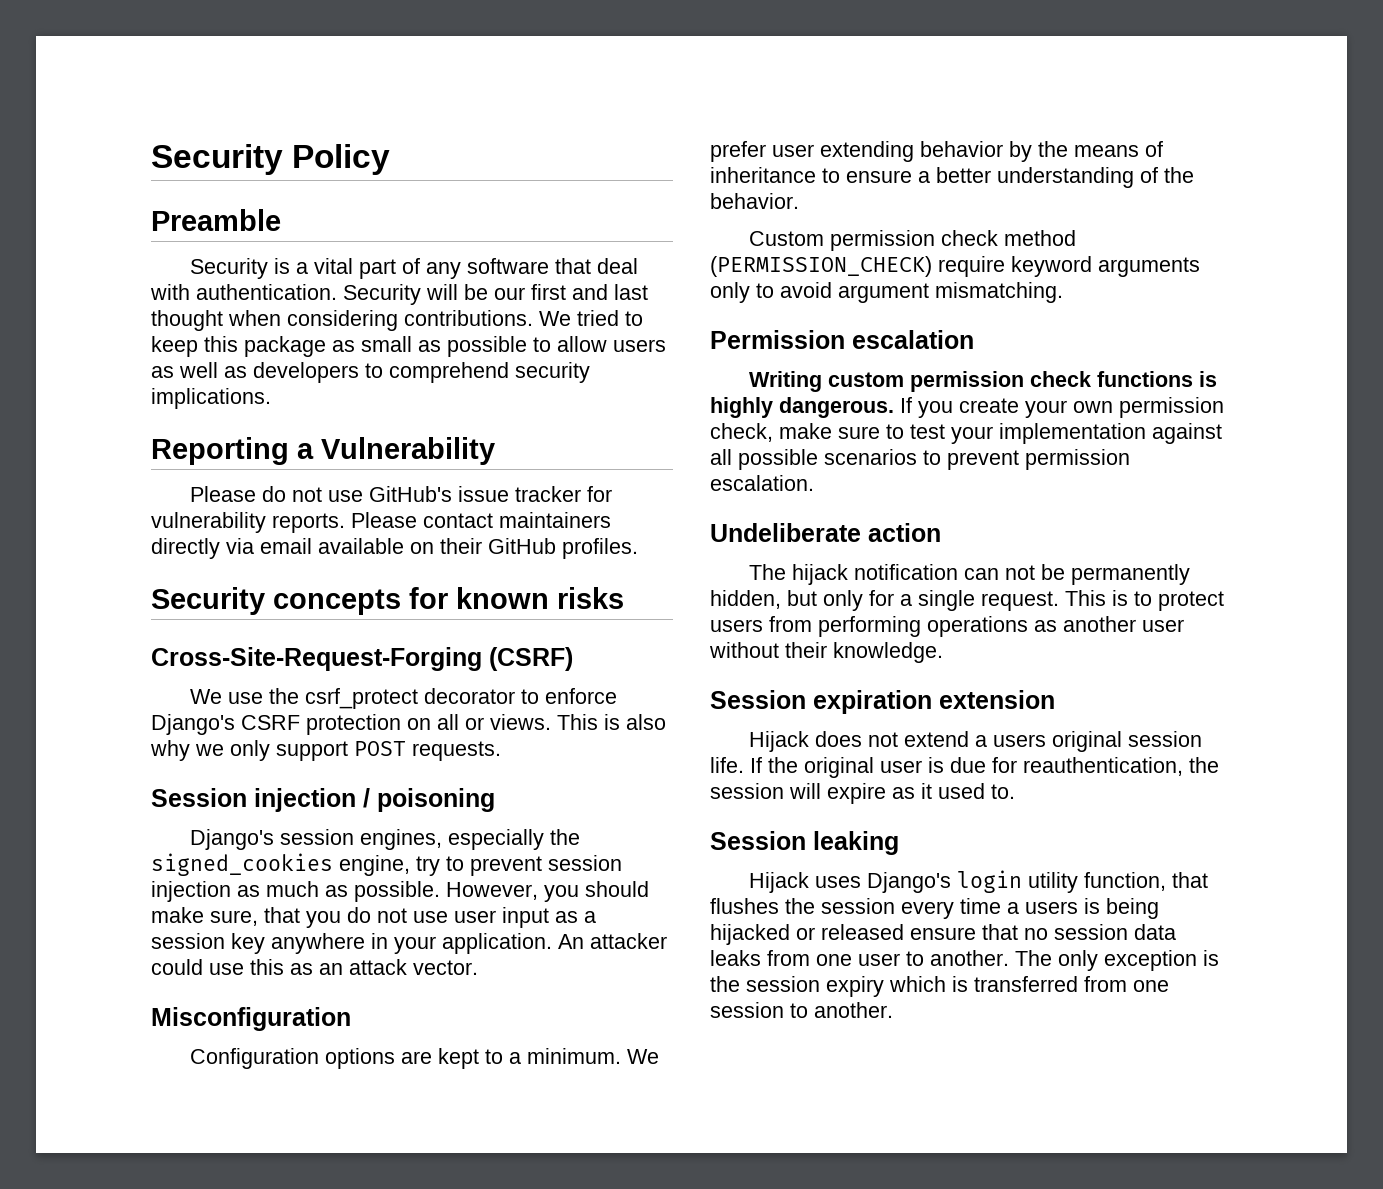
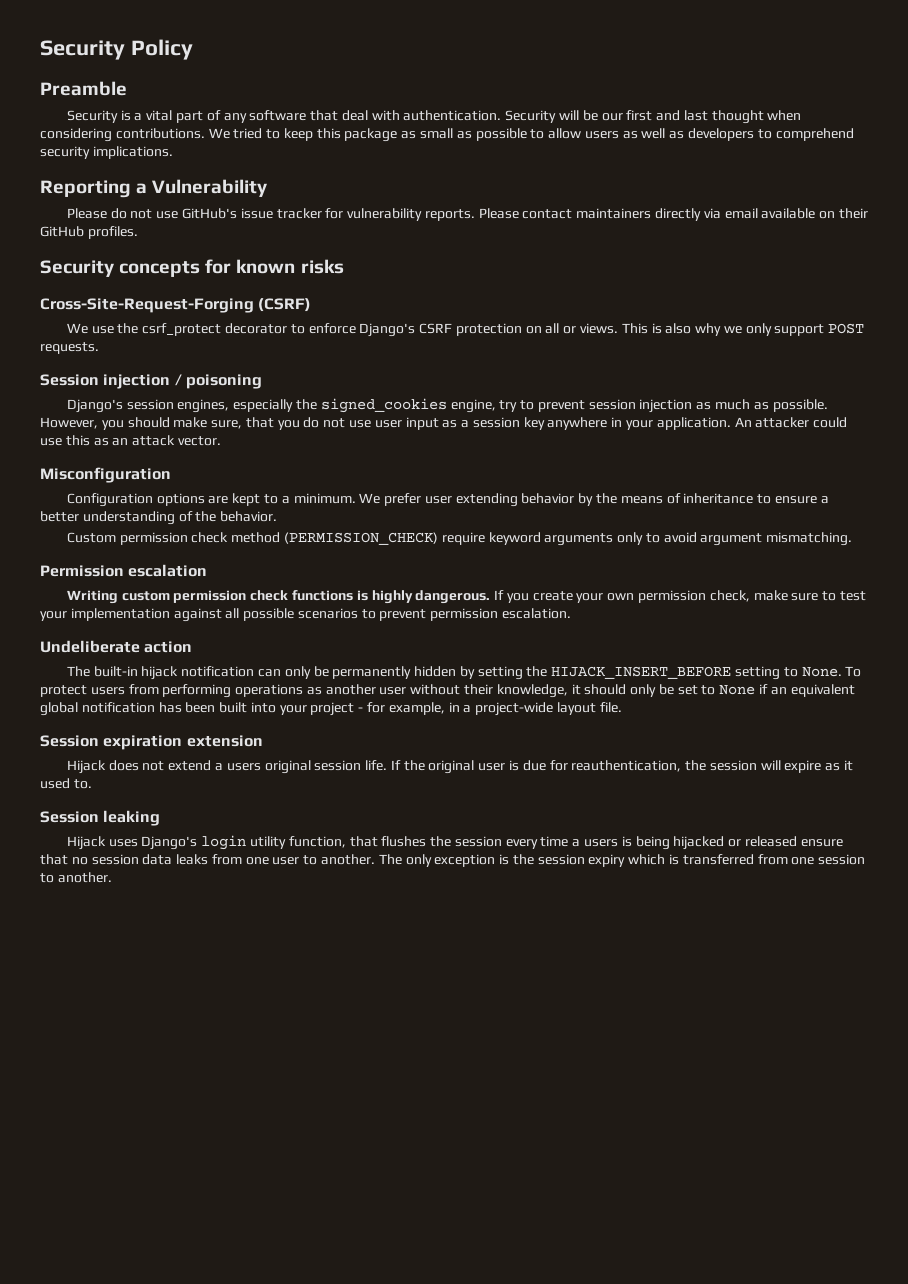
- The hijack notification can not be permanently hidden, but only for a single request. This is to protect users from performing operations as another user without their knowledge.
+ The built-in hijack notification can only be permanently hidden by setting the HIJACK_INSERT_BEFORE setting to None. To protect users from performing operations as another user without their knowledge, it should only be set to None if an equivalent global notification has been built into your project - for example, in a project-wide layout file.

